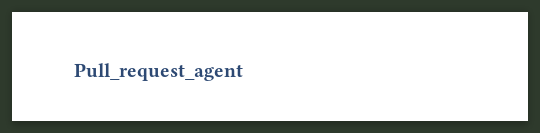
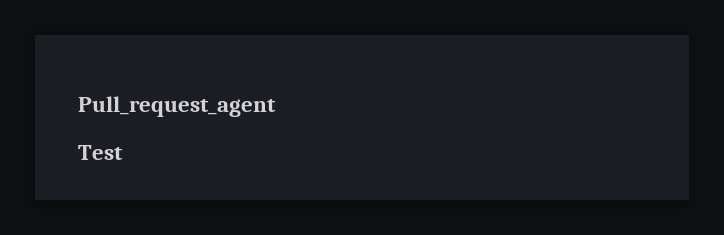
+ Test

